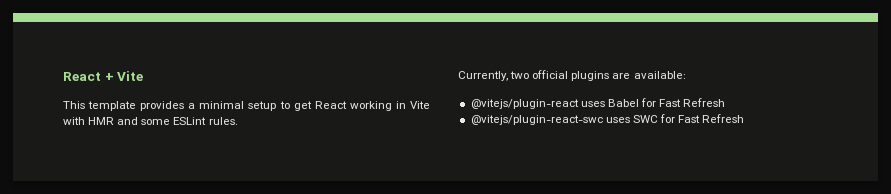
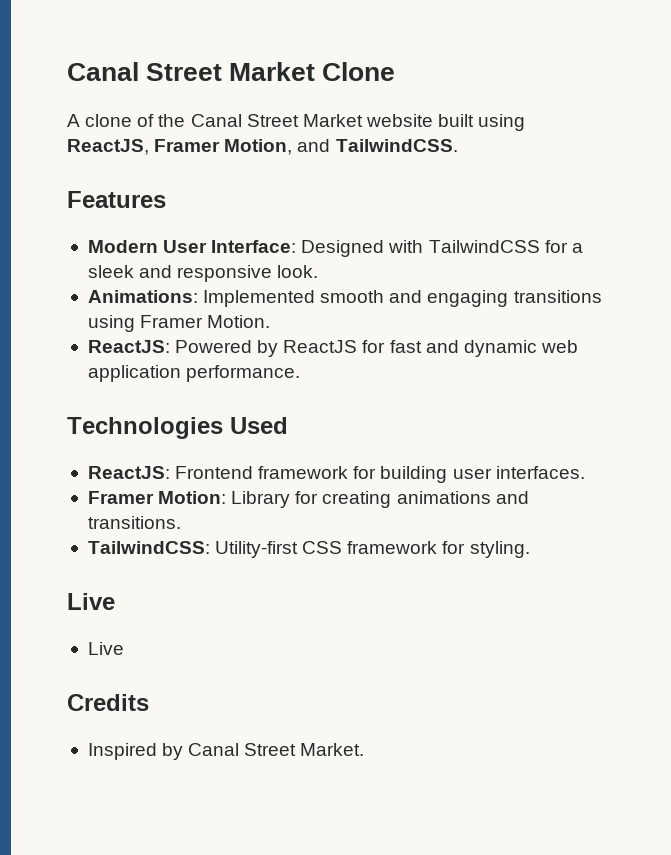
- React + Vite
- This template provides a minimal setup to get React working in Vite with HMR and some ESLint rules.
- Currently, two official plugins are available:
- @vitejs/plugin-react uses Babel for Fast Refresh
- @vitejs/plugin-react-swc uses SWC for Fast Refresh
+ Canal Street Market Clone
+ A clone of the Canal Street Market website built using ReactJS, Framer Motion, and TailwindCSS.
+ Features
+ Modern User Interface: Designed with TailwindCSS for a sleek and responsive look.
+ Animations: Implemented smooth and engaging transitions using Framer Motion.
+ ReactJS: Powered by ReactJS for fast and dynamic web application performance.
+ Technologies Used
+ ReactJS: Frontend framework for building user interfaces.
+ Framer Motion: Library for creating animations and transitions.
+ TailwindCSS: Utility-first CSS framework for styling.
+ Live
+ Live
+ Credits
+ Inspired by Canal Street Market.

